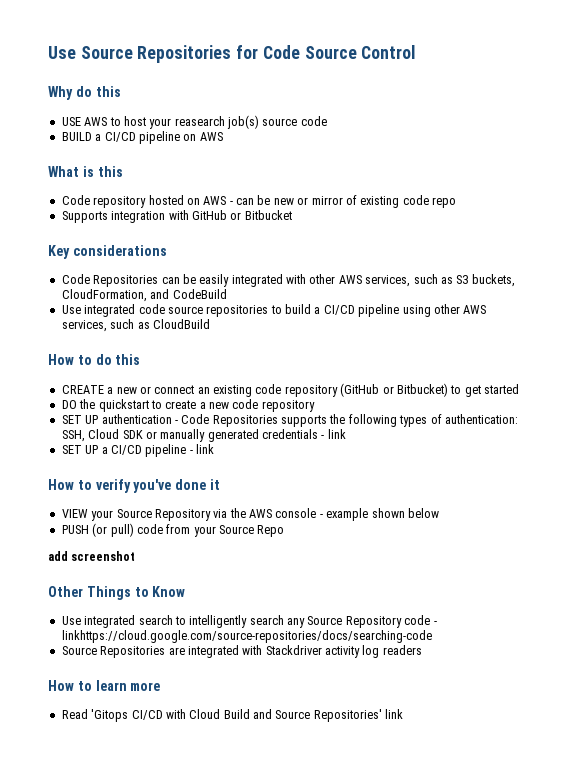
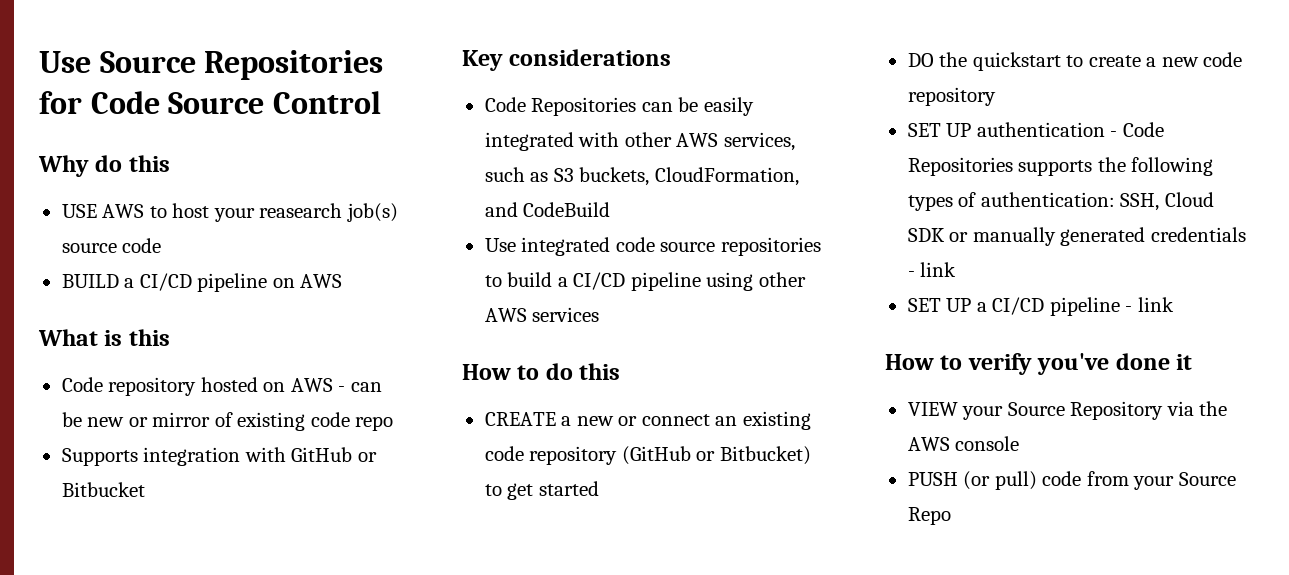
- Use integrated code source repositories to build a CI/CD pipeline using other AWS services, such as CloudBuild
+ Use integrated code source repositories to build a CI/CD pipeline using other AWS services
- VIEW your Source Repository via the AWS console - example shown below
+ VIEW your Source Repository via the AWS console
- add screenshot
- Other Things to Know
- Use integrated search to intelligently search any Source Repository code - linkhttps://cloud.google.com/source-repositories/docs/searching-code
- Source Repositories are integrated with Stackdriver activity log readers
- How to learn more
- Read 'Gitops CI/CD with Cloud Build and Source Repositories' link

